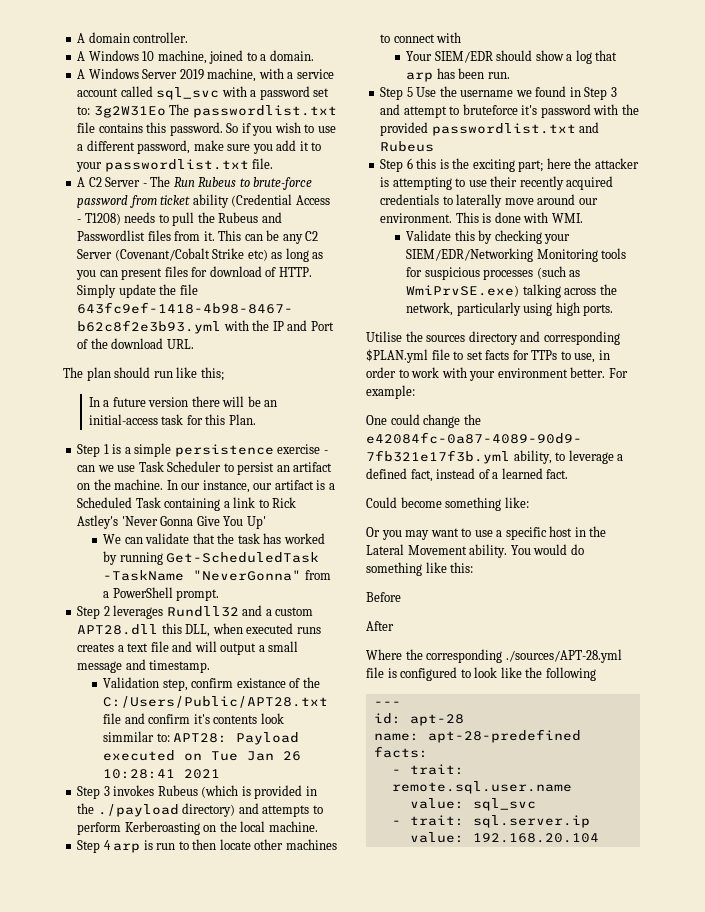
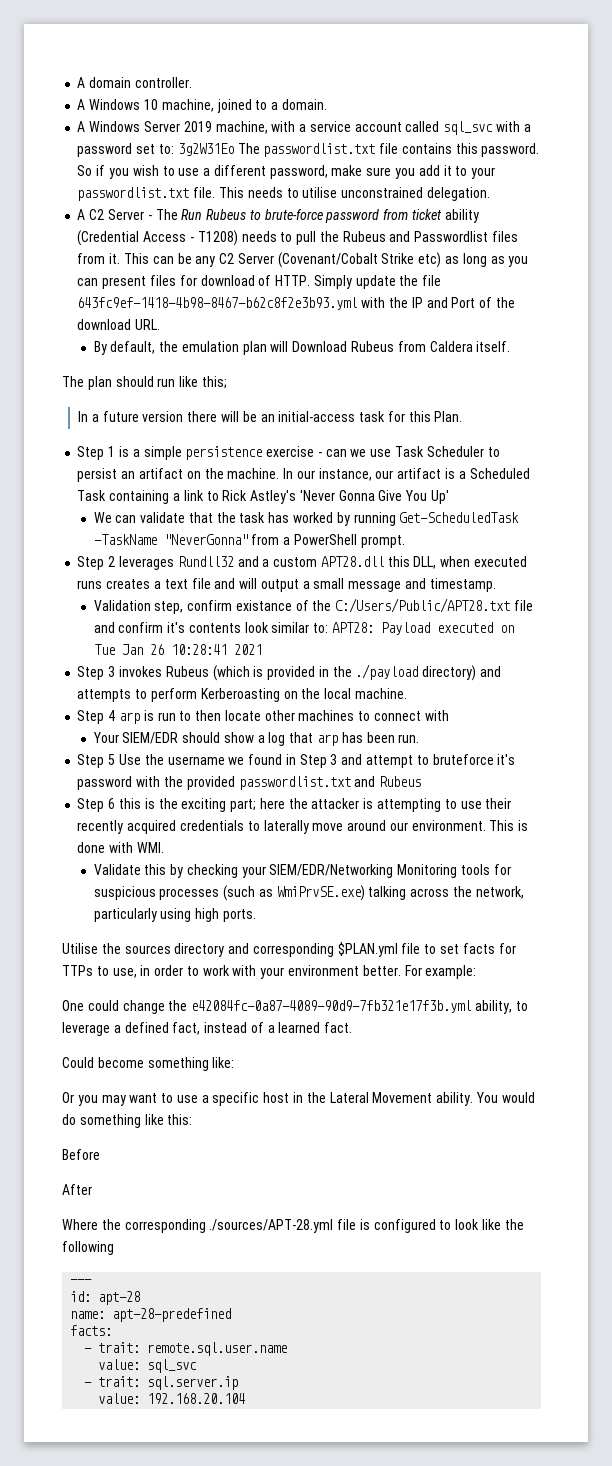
+ This needs to utilise unconstrained delegation.
+ By default, the emulation plan will Download Rubeus from Caldera itself.
- Validation step, confirm existance of the C:/Users/Public/APT28.txt file and confirm it's contents look simmilar to: APT28: Payload executed on Tue Jan 26 10:28:41 2021
+ Validation step, confirm existance of the C:/Users/Public/APT28.txt file and confirm it's contents look similar to: APT28: Payload executed on Tue Jan 26 10:28:41 2021

